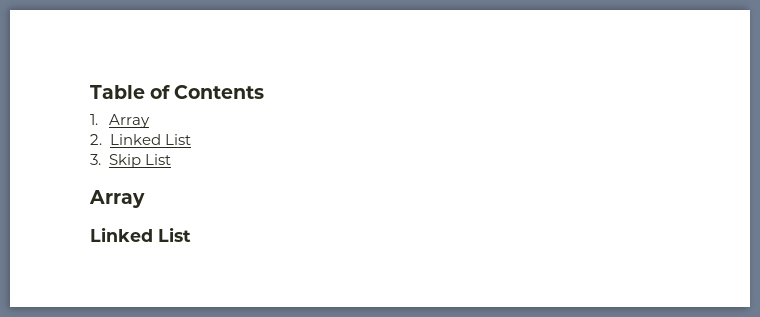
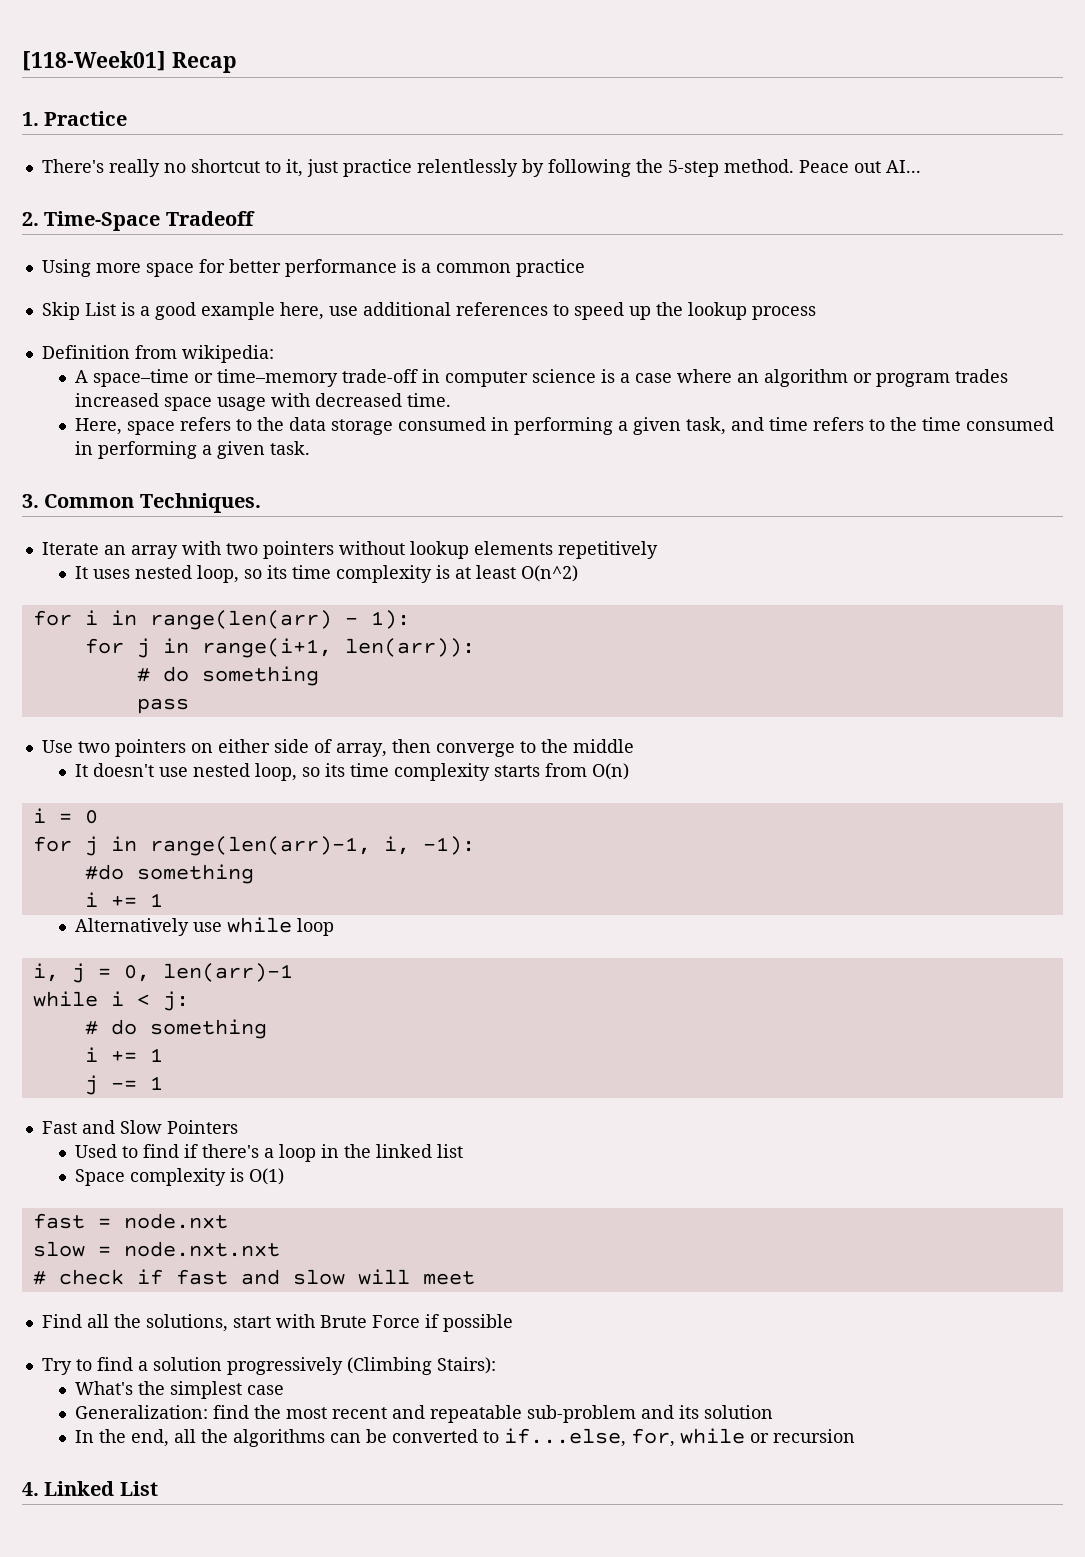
- Table of Contents
- 1. Array
- 2. Linked List
- 3. Skip List
- Array
- Linked List
+ [118-Week01] Recap
+ 1. Practice
+ There's really no shortcut to it, just practice relentlessly by following the 5-step method. Peace out AI...
+ 2. Time-Space Tradeoff
+ Using more space for better performance is a common practice
+ Skip List is a good example here, use additional references to speed up the lookup process
+ Definition from wikipedia:
+ A space–time or time–memory trade-off in computer science is a case where an algorithm or program trades increased space usage with decreased time.
+ Here, space refers to the data storage consumed in performing a given task, and time refers to the time consumed in performing a given task.
+ 3. Common Techniques.
+ Iterate an array with two pointers without lookup elements repetitively
+ It uses nested loop, so its time complexity is at least O(n^2)
+ for i in range(len(arr) - 1):
+ for j in range(i+1, len(arr)):
+ # do something
+ pass
+ Use two pointers on either side of array, then converge to the middle
+ It doesn't use nested loop, so its time complexity starts from O(n)
+ i = 0
+ for j in range(len(arr)-1, i, -1):
+ #do something
+ i += 1
+ Alternatively use while loop
+ i, j = 0, len(arr)-1
+ while i < j:
+ # do something
+ i += 1
+ j -= 1
+ Fast and Slow Pointers
+ Used to find if there's a loop in the linked list
+ Space complexity is O(1)
+ fast = node.nxt
+ slow = node.nxt.nxt
+ # check if fast and slow will meet
+ Find all the solutions, start with Brute Force if possible
+ Try to find a solution progressively (Climbing Stairs):
+ What's the simplest case
+ Generalization: find the most recent and repeatable sub-problem and its solution
+ In the end, all the algorithms can be converted to if...else, for, while or recursion
+ 4. Linked List

